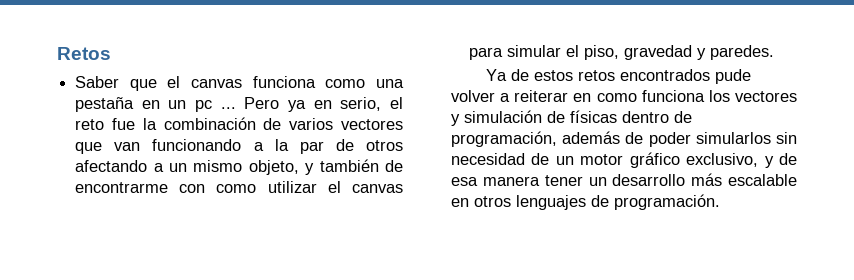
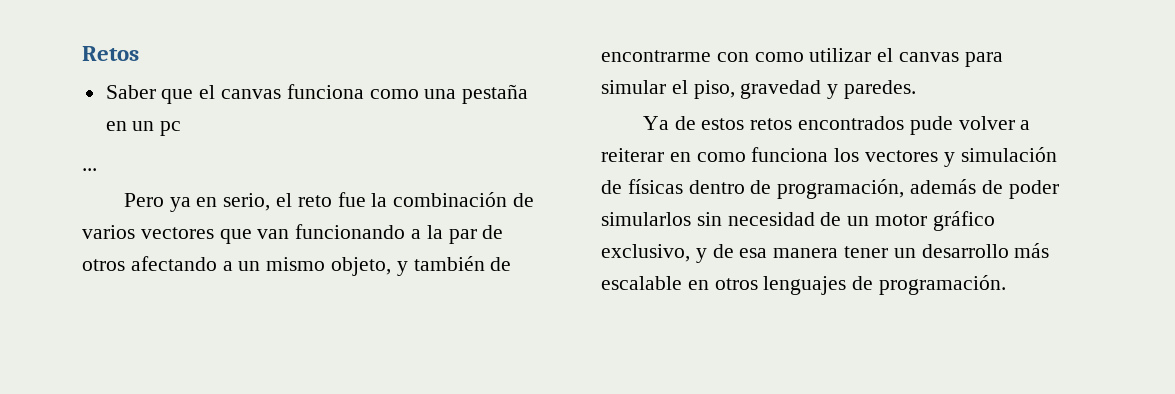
- Saber que el canvas funciona como una pestaña en un pc ... Pero ya en serio, el reto fue la combinación de varios vectores que van funcionando a la par de otros afectando a un mismo objeto, y también de encontrarme con como utilizar el canvas para simular el piso, gravedad y paredes.
+ Saber que el canvas funciona como una pestaña en un pc
+ ...
+ Pero ya en serio, el reto fue la combinación de varios vectores que van funcionando a la par de otros afectando a un mismo objeto, y también de encontrarme con como utilizar el canvas para simular el piso, gravedad y paredes.

